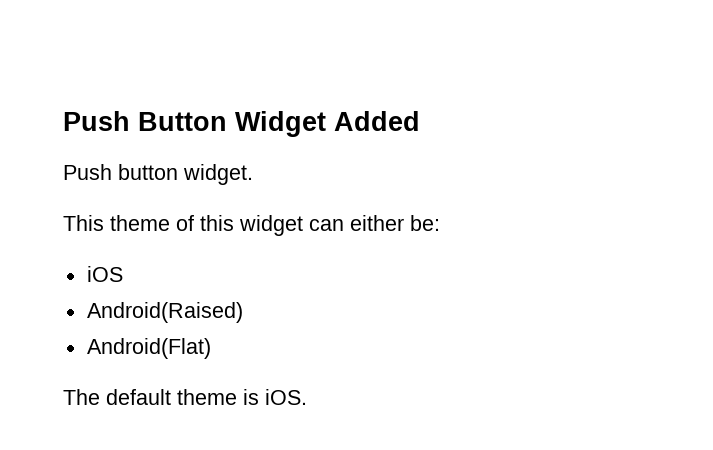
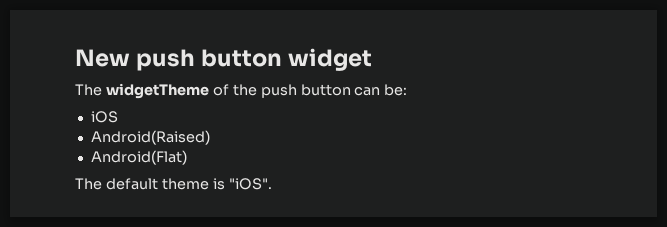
- Push Button Widget Added
- Push button widget.
- This theme of this widget can either be:
+ New push button widget
+ The widgetTheme of the push button can be:
- The default theme is iOS.
+ The default theme is "iOS".

